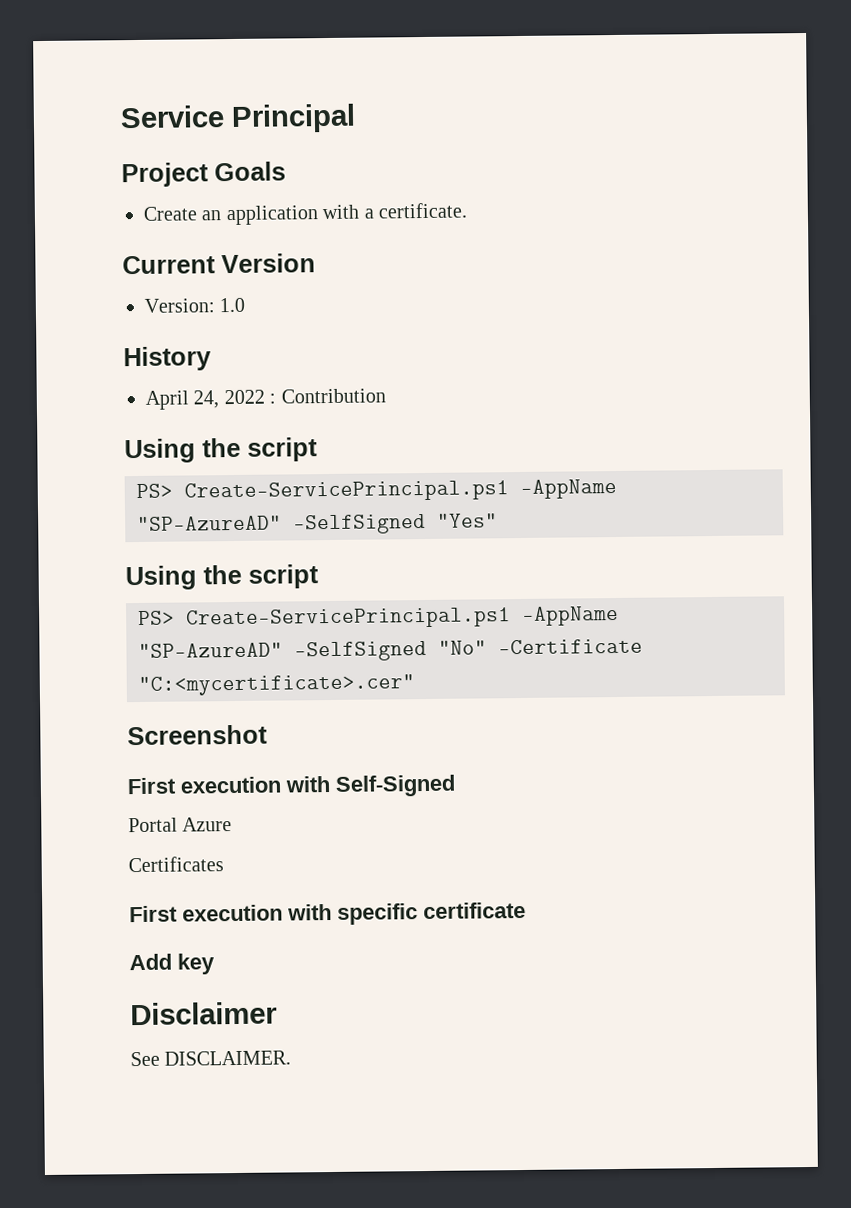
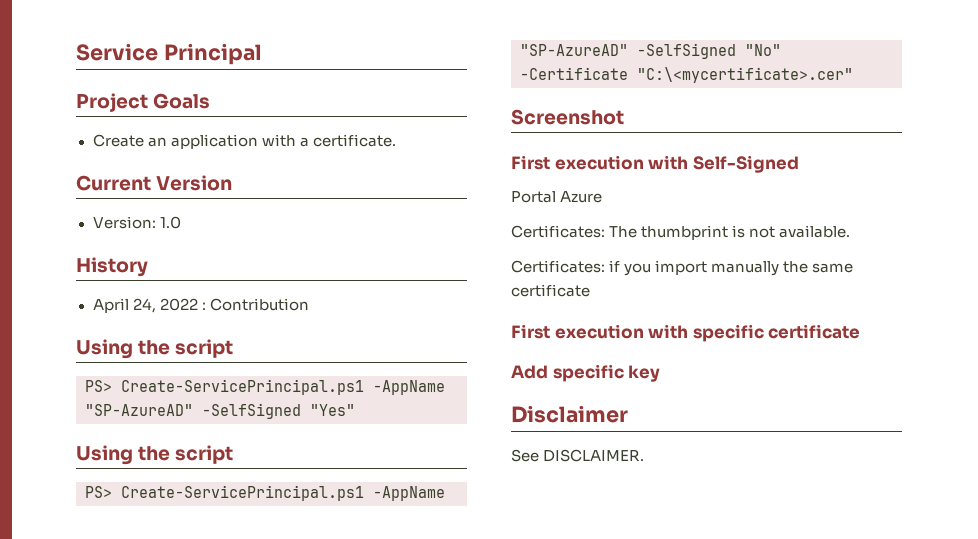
- PS> Create-ServicePrincipal.ps1 -AppName "SP-AzureAD" -SelfSigned "No" -Certificate "C:<mycertificate>.cer"
+ PS> Create-ServicePrincipal.ps1 -AppName "SP-AzureAD" -SelfSigned "No" -Certificate "C:\<mycertificate>.cer"
- Certificates
+ Certificates: The thumbprint is not available.
+ Certificates: if you import manually the same certificate
- Add key
+ Add specific key

